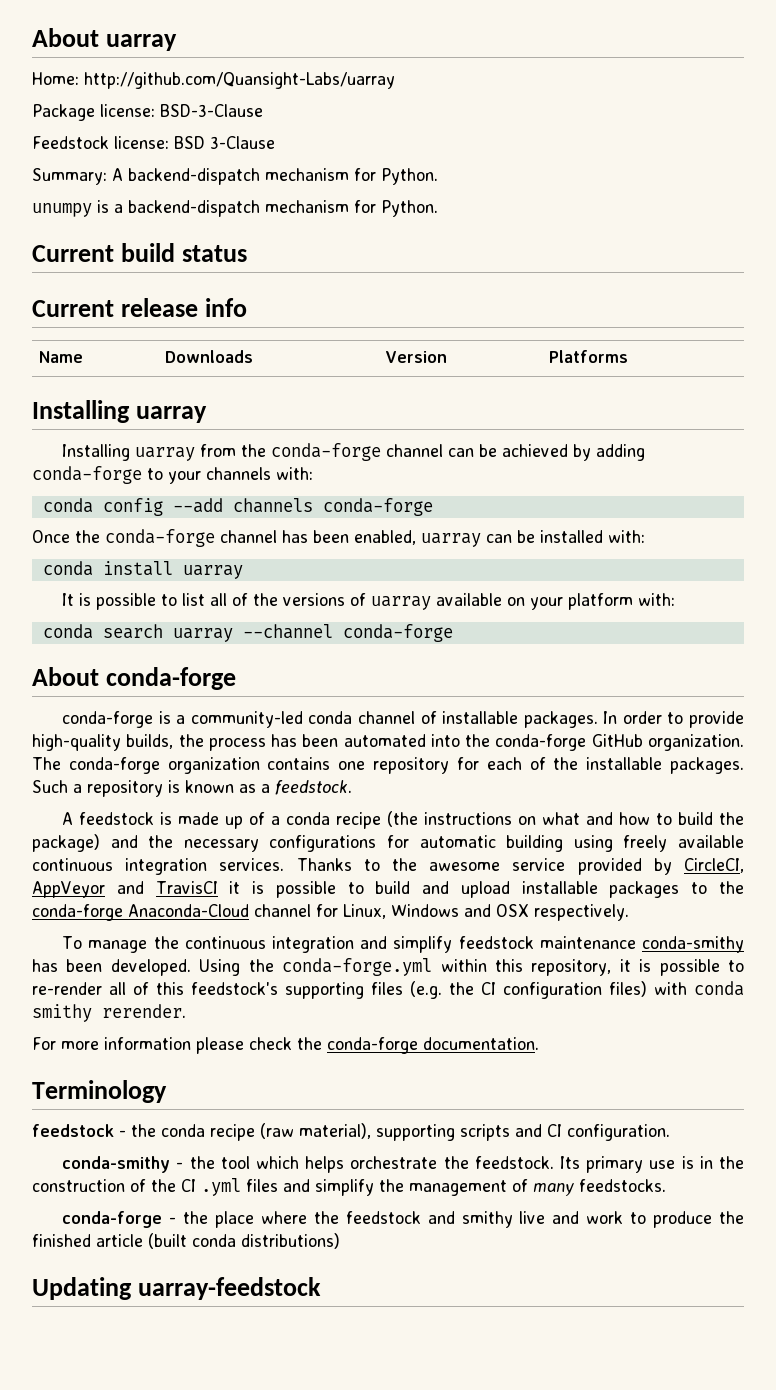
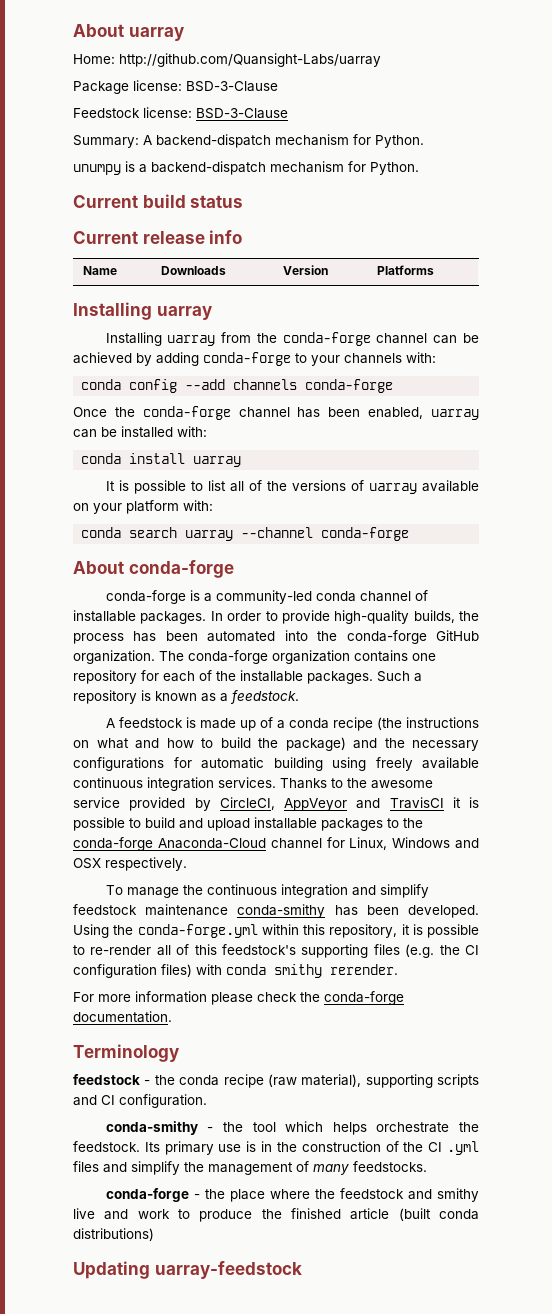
- Feedstock license: BSD 3-Clause
+ Feedstock license: BSD-3-Clause

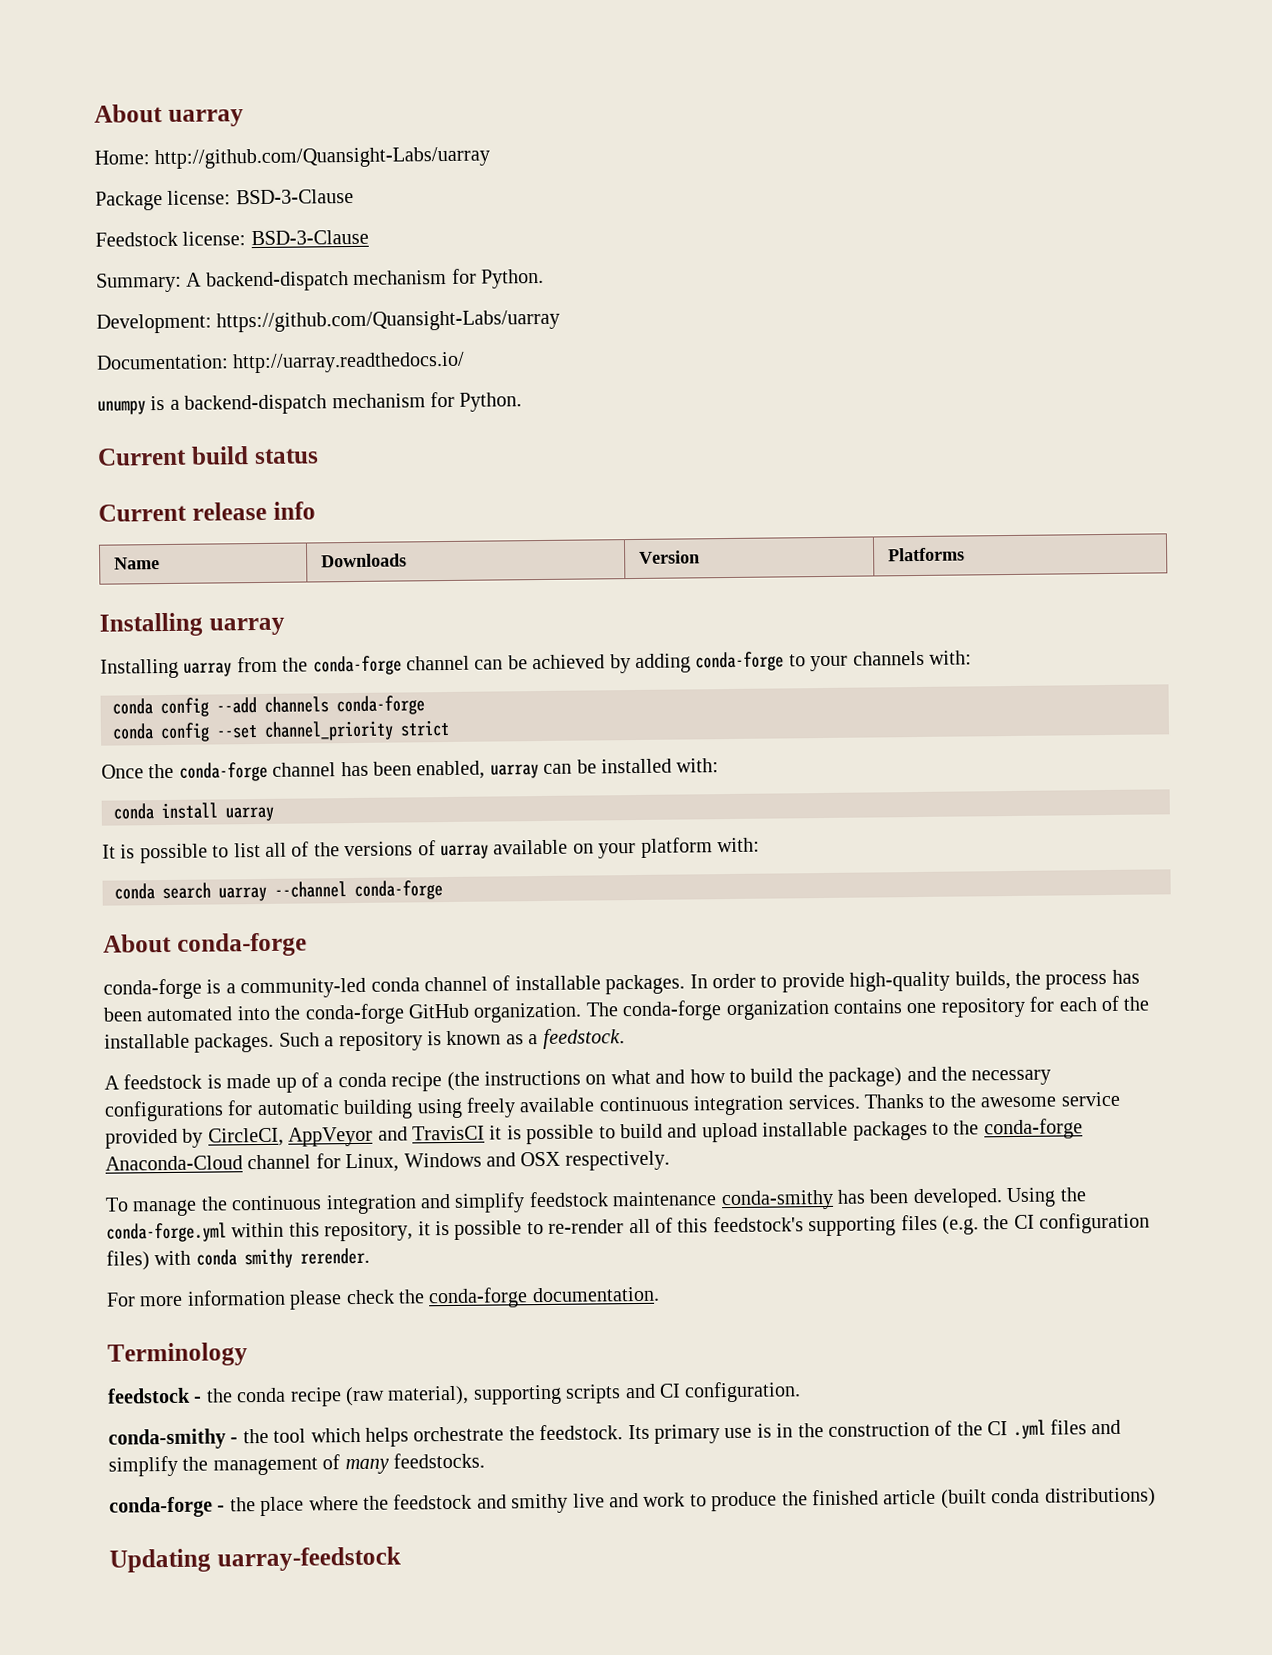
+ Development: https://github.com/Quansight-Labs/uarray
+ Documentation: http://uarray.readthedocs.io/
+ conda config --set channel_priority strict

